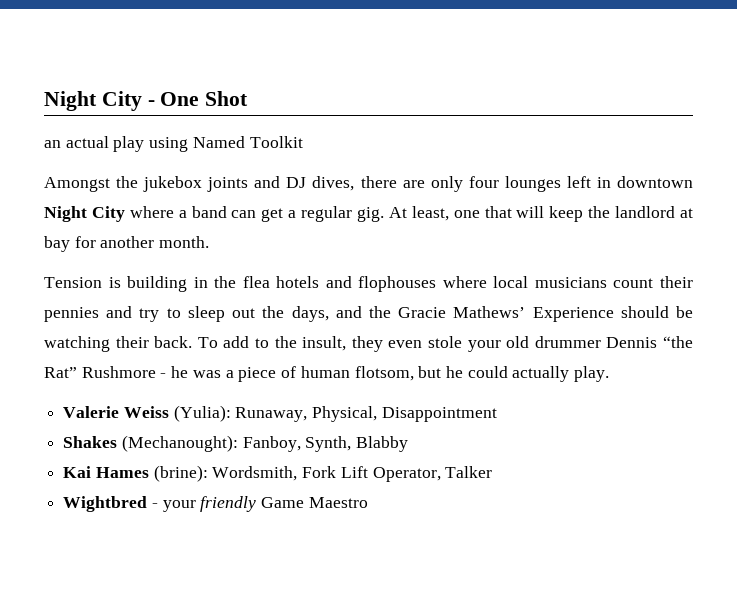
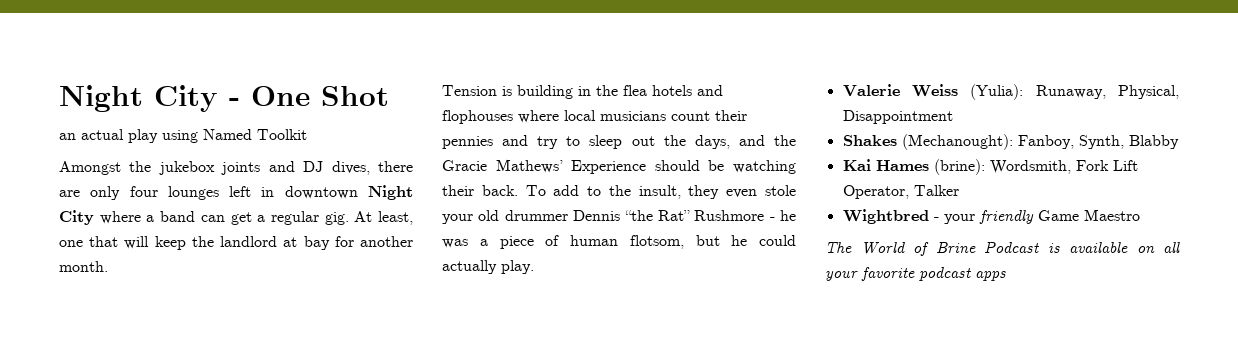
+ The World of Brine Podcast is available on all your favorite podcast apps

